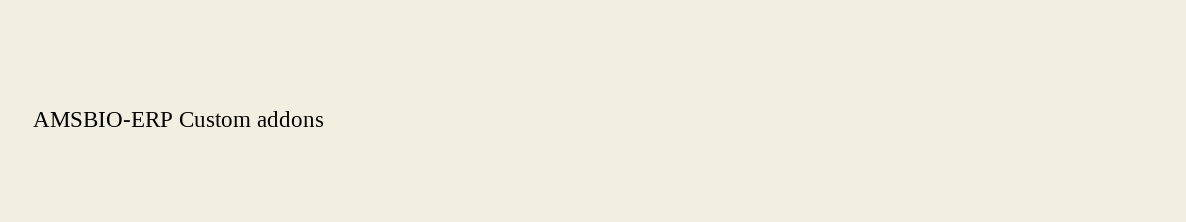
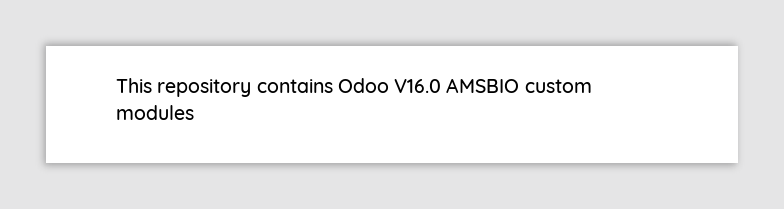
- AMSBIO-ERP Custom addons
+ This repository contains Odoo V16.0 AMSBIO custom modules

